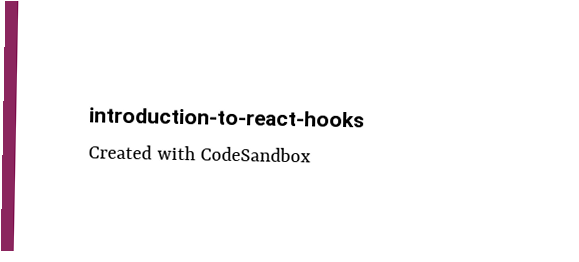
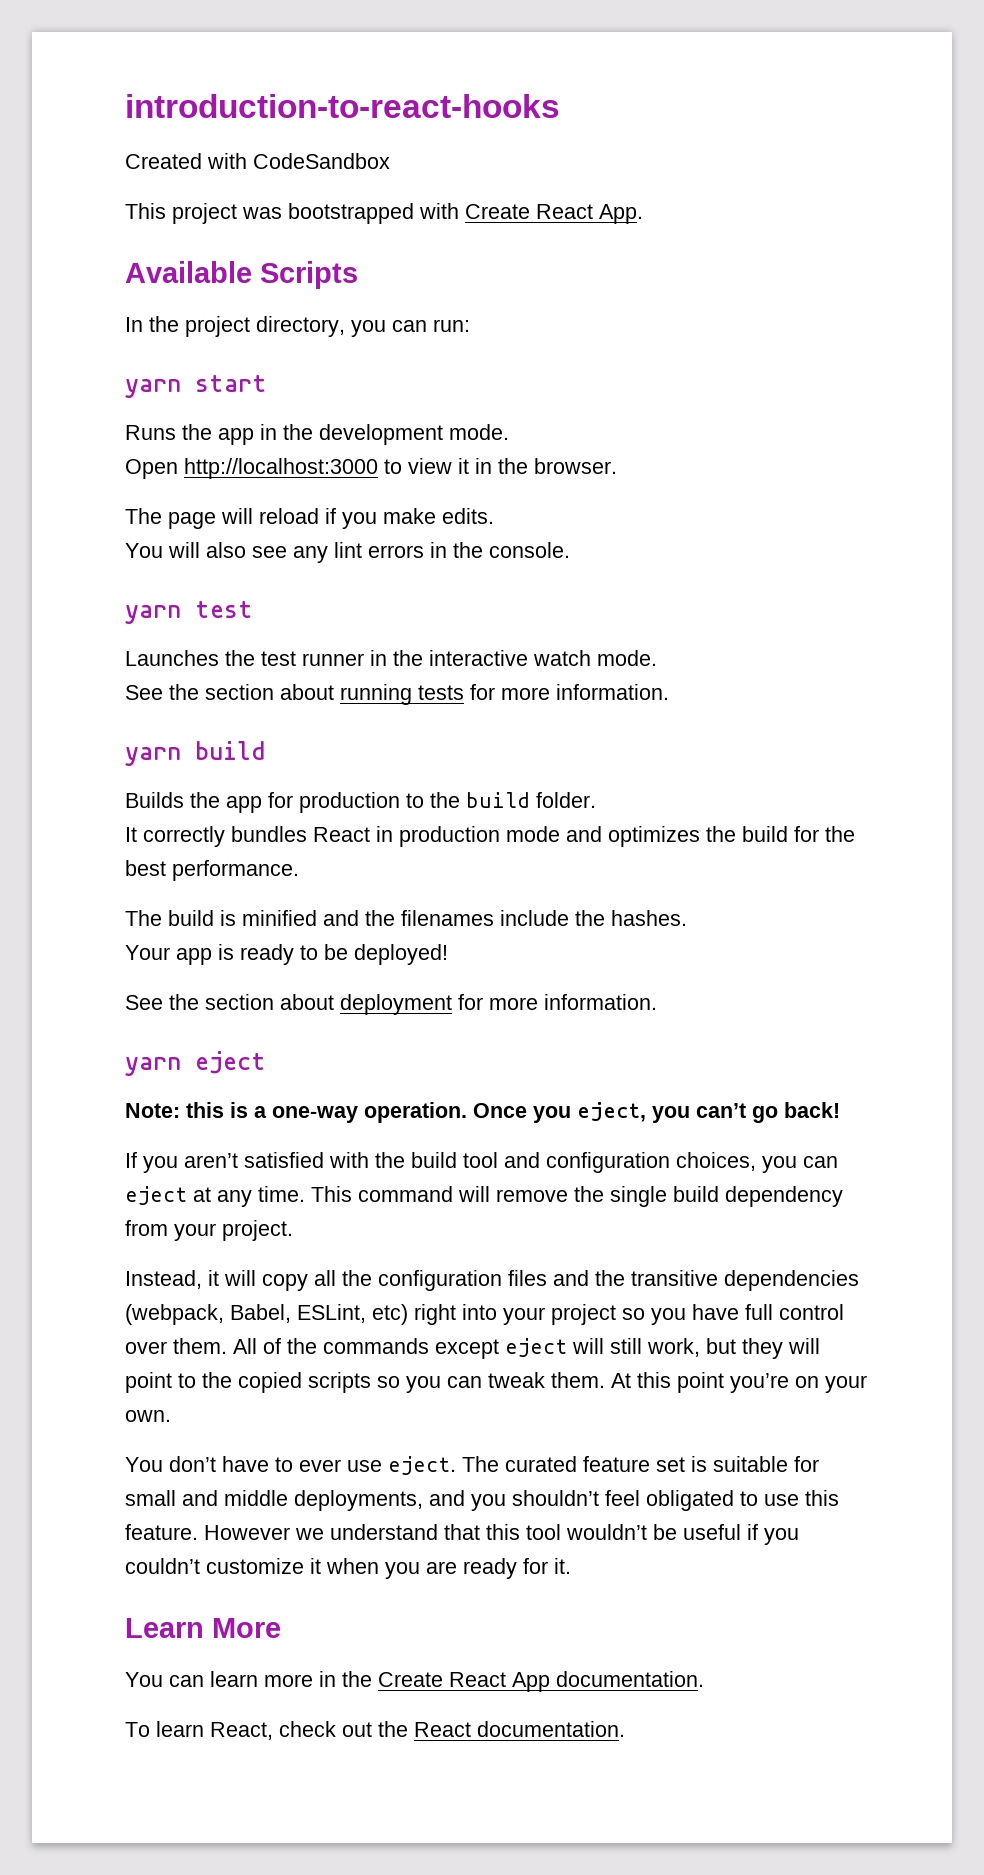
+ This project was bootstrapped with Create React App.
+ Available Scripts
+ In the project directory, you can run:
+ yarn start
+ Runs the app in the development mode.
+ Open http://localhost:3000 to view it in the browser.
+ The page will reload if you make edits.
+ You will also see any lint errors in the console.
+ yarn test
+ Launches the test runner in the interactive watch mode.
+ See the section about running tests for more information.
+ yarn build
+ Builds the app for production to the build folder.
+ It correctly bundles React in production mode and optimizes the build for the best performance.
+ The build is minified and the filenames include the hashes.
+ Your app is ready to be deployed!
+ See the section about deployment for more information.
+ yarn eject
+ Note: this is a one-way operation. Once you eject, you can’t go back!
+ If you aren’t satisfied with the build tool and configuration choices, you can eject at any time. This command will remove the single build dependency from your project.
+ Instead, it will copy all the configuration files and the transitive dependencies (webpack, Babel, ESLint, etc) right into your project so you have full control over them. All of the commands except eject will still work, but they will point to the copied scripts so you can tweak them. At this point you’re on your own.
+ You don’t have to ever use eject. The curated feature set is suitable for small and middle deployments, and you shouldn’t feel obligated to use this feature. However we understand that this tool wouldn’t be useful if you couldn’t customize it when you are ready for it.
+ Learn More
+ You can learn more in the Create React App documentation.
+ To learn React, check out the React documentation.

